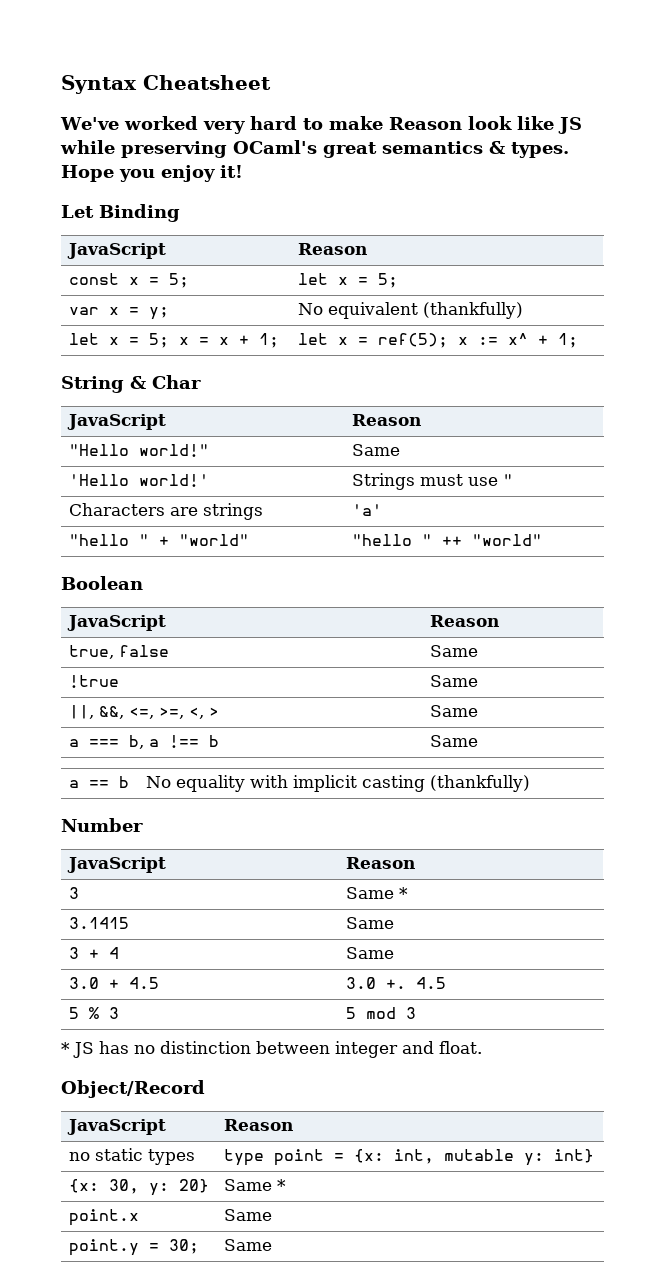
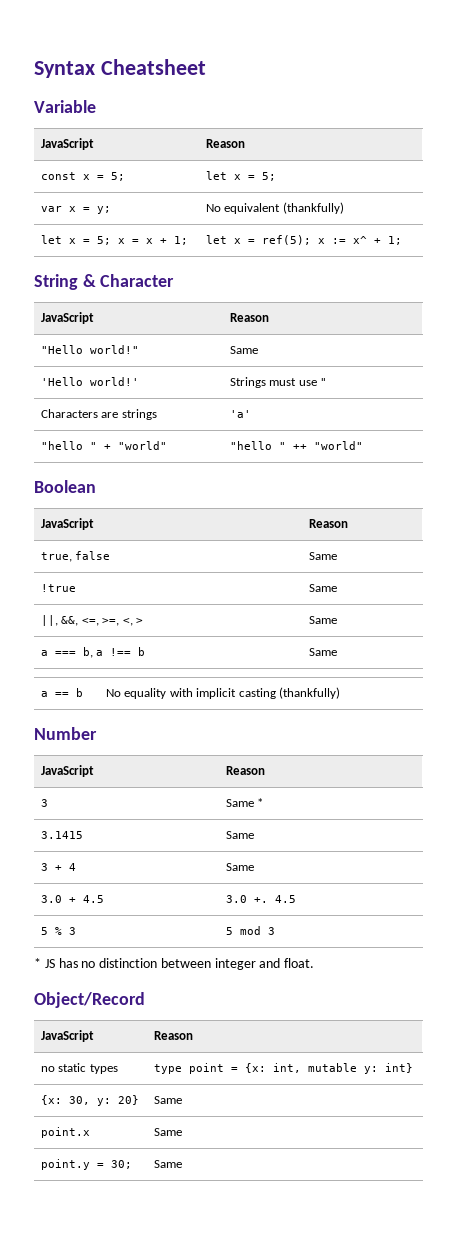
- We've worked very hard to make Reason look like JS while preserving OCaml's great semantics & types. Hope you enjoy it!
- Let Binding
+ Variable
- String & Char
+ String & Character
- {x: 30, y: 20} | Same *
+ {x: 30, y: 20} | Same

